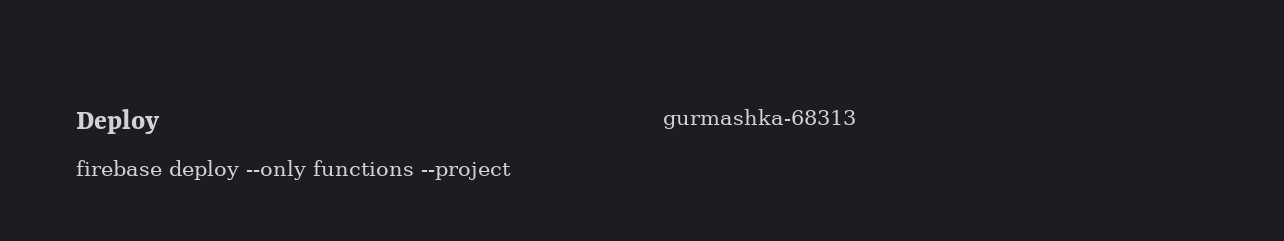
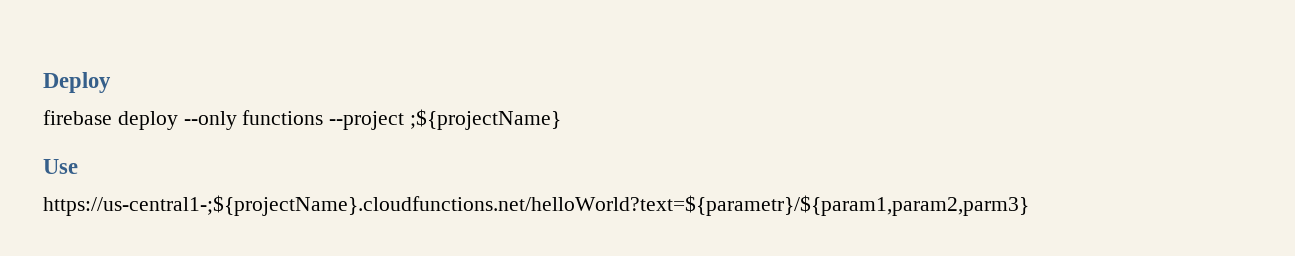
- firebase deploy --only functions --project gurmashka-68313
+ firebase deploy --only functions --project ;${projectName}
+ Use
+ https://us-central1-;${projectName}.cloudfunctions.net/helloWorld?text=${parametr}/${param1,param2,parm3}

